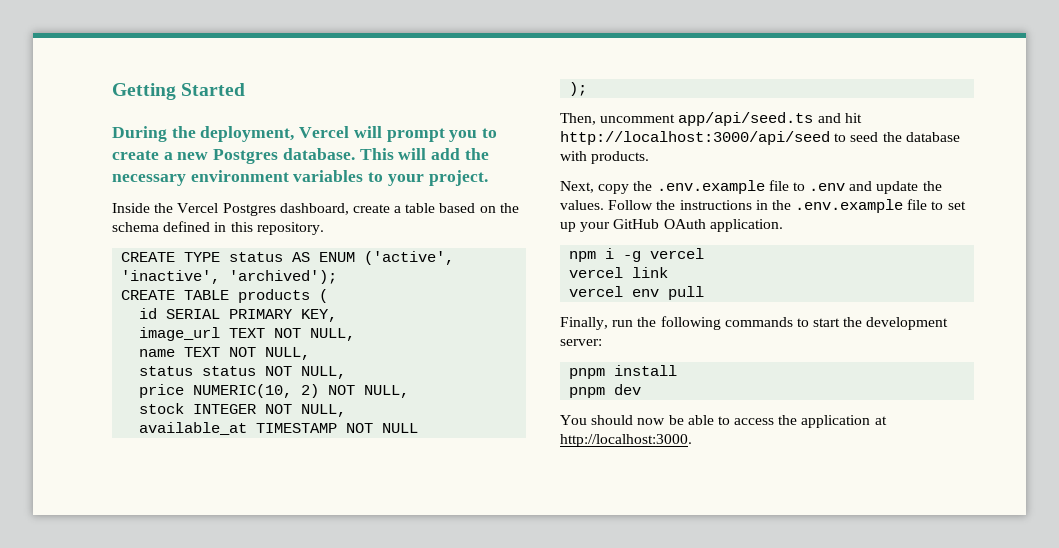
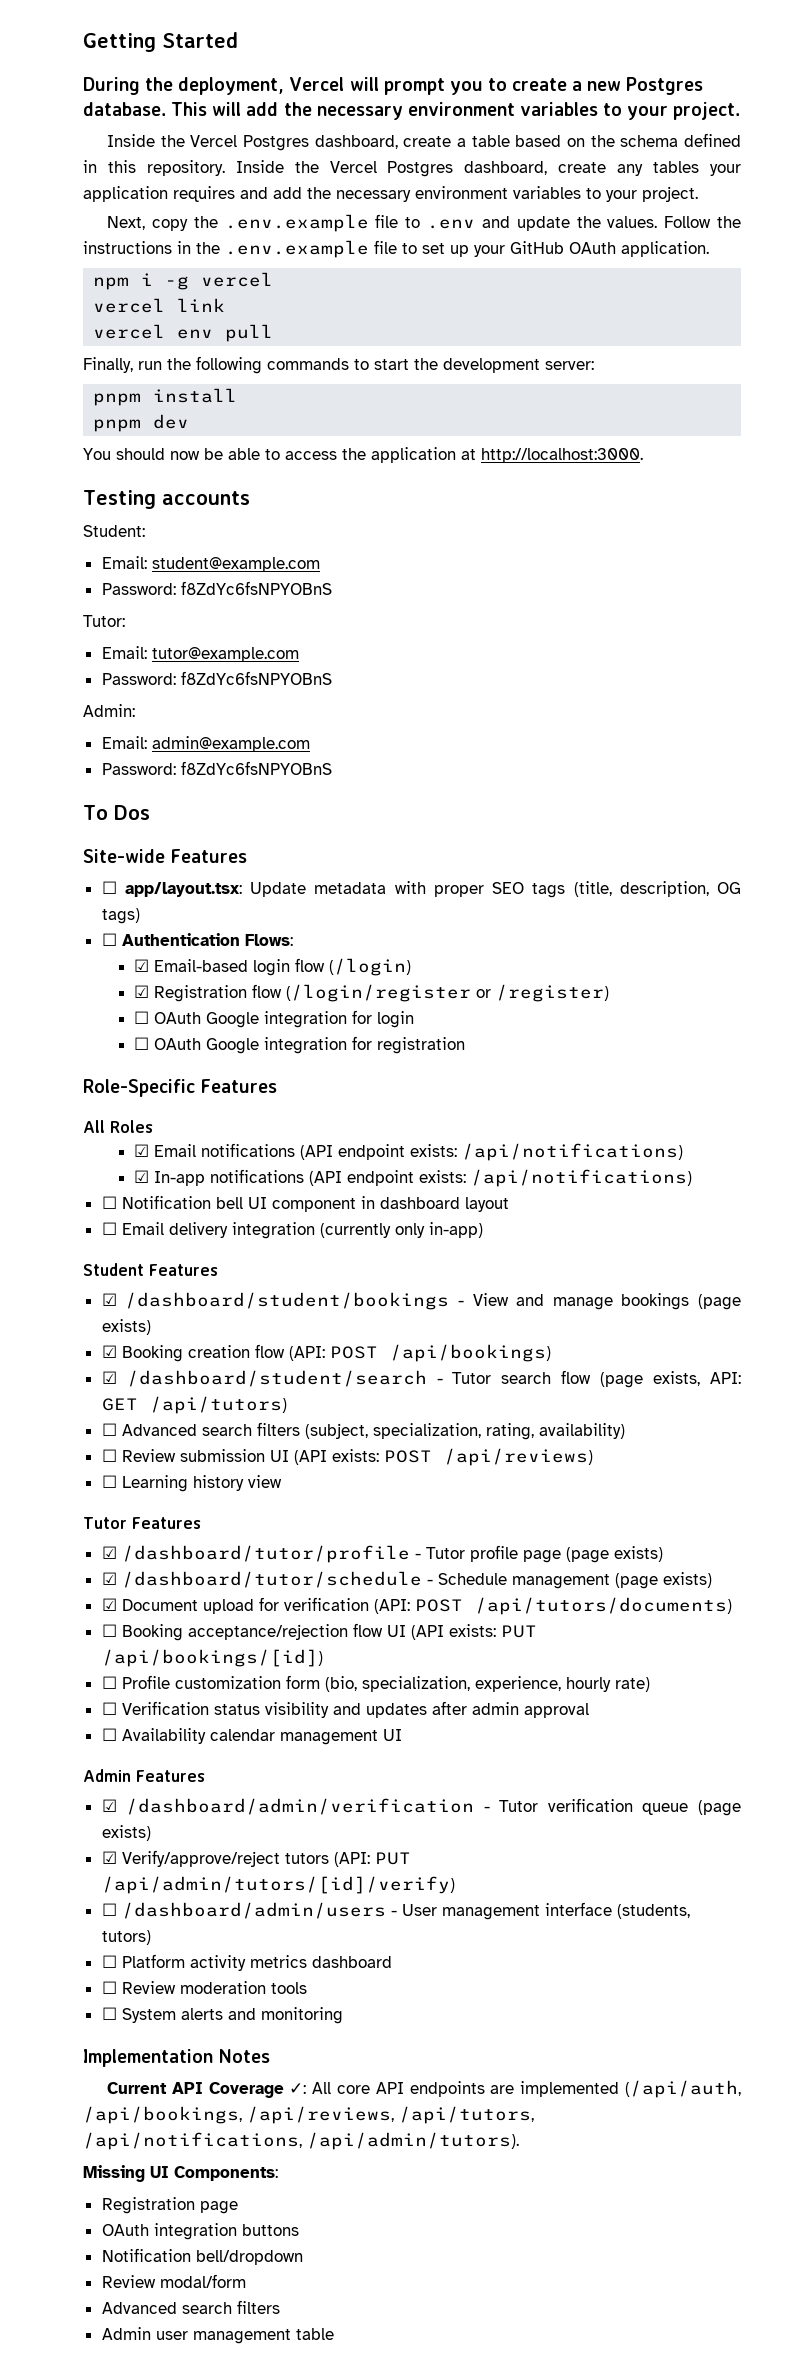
- Inside the Vercel Postgres dashboard, create a table based on the schema defined in this repository.
- CREATE TYPE status AS ENUM ('active', 'inactive', 'archived');
- CREATE TABLE products (
- id SERIAL PRIMARY KEY,
- image_url TEXT NOT NULL,
- name TEXT NOT NULL,
- status status NOT NULL,
- price NUMERIC(10, 2) NOT NULL,
- stock INTEGER NOT NULL,
- available_at TIMESTAMP NOT NULL
- );
- Then, uncomment app/api/seed.ts and hit http://localhost:3000/api/seed to seed the database with products.
+ Inside the Vercel Postgres dashboard, create a table based on the schema defined in this repository. Inside the Vercel Postgres dashboard, create any tables your application requires and add the necessary environment variables to your project.
+ Testing accounts
+ Student:
+ Email: student@example.com
+ Password: f8ZdYc6fsNPYOBnS
+ Tutor:
+ Email: tutor@example.com
+ Password: f8ZdYc6fsNPYOBnS
+ Admin:
+ Email: admin@example.com
+ Password: f8ZdYc6fsNPYOBnS
+ To Dos
+ Site-wide Features
+ ☐ app/layout.tsx: Update metadata with proper SEO tags (title, description, OG tags)
+ ☐ Authentication Flows:
+ ☑ Email-based login flow (/login)
+ ☑ Registration flow (/login/register or /register)
+ ☐ OAuth Google integration for login
+ ☐ OAuth Google integration for registration
+ Role-Specific Features
+ All Roles
+ ☑ Email notifications (API endpoint exists: /api/notifications)
+ ☑ In-app notifications (API endpoint exists: /api/notifications)
+ ☐ Notification bell UI component in dashboard layout
+ ☐ Email delivery integration (currently only in-app)
+ Student Features
+ ☑ /dashboard/student/bookings - View and manage bookings (page exists)
+ ☑ Booking creation flow (API: POST /api/bookings)
+ ☑ /dashboard/student/search - Tutor search flow (page exists, API: GET /api/tutors)
+ ☐ Advanced search filters (subject, specialization, rating, availability)
+ ☐ Review submission UI (API exists: POST /api/reviews)
+ ☐ Learning history view
+ Tutor Features
+ ☑ /dashboard/tutor/profile - Tutor profile page (page exists)
+ ☑ /dashboard/tutor/schedule - Schedule management (page exists)
+ ☑ Document upload for verification (API: POST /api/tutors/documents)
+ ☐ Booking acceptance/rejection flow UI (API exists: PUT /api/bookings/[id])
+ ☐ Profile customization form (bio, specialization, experience, hourly rate)
+ ☐ Verification status visibility and updates after admin approval
+ ☐ Availability calendar management UI
+ Admin Features
+ ☑ /dashboard/admin/verification - Tutor verification queue (page exists)
+ ☑ Verify/approve/reject tutors (API: PUT /api/admin/tutors/[id]/verify)
+ ☐ /dashboard/admin/users - User management interface (students, tutors)
+ ☐ Platform activity metrics dashboard
+ ☐ Review moderation tools
+ ☐ System alerts and monitoring
+ Implementation Notes
+ Current API Coverage ✓: All core API endpoints are implemented (/api/auth, /api/bookings, /api/reviews, /api/tutors, /api/notifications, /api/admin/tutors).
+ Missing UI Components:
+ Registration page
+ OAuth integration buttons
+ Notification bell/dropdown
+ Review modal/form
+ Advanced search filters
+ Admin user management table

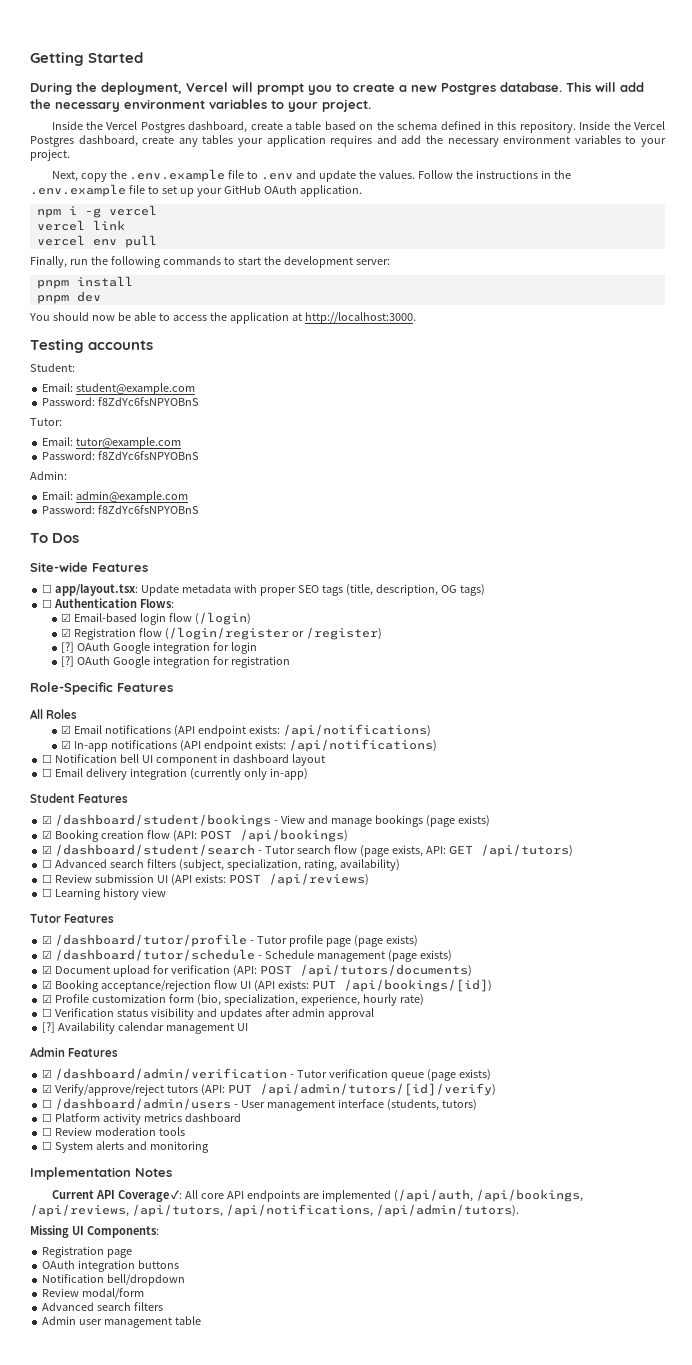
- ☐ OAuth Google integration for login
+ [?] OAuth Google integration for login
- ☐ OAuth Google integration for registration
+ [?] OAuth Google integration for registration
- ☐ Booking acceptance/rejection flow UI (API exists: PUT /api/bookings/[id])
+ ☑ Booking acceptance/rejection flow UI (API exists: PUT /api/bookings/[id])
- ☐ Profile customization form (bio, specialization, experience, hourly rate)
+ ☑ Profile customization form (bio, specialization, experience, hourly rate)
- ☐ Availability calendar management UI
+ [?] Availability calendar management UI

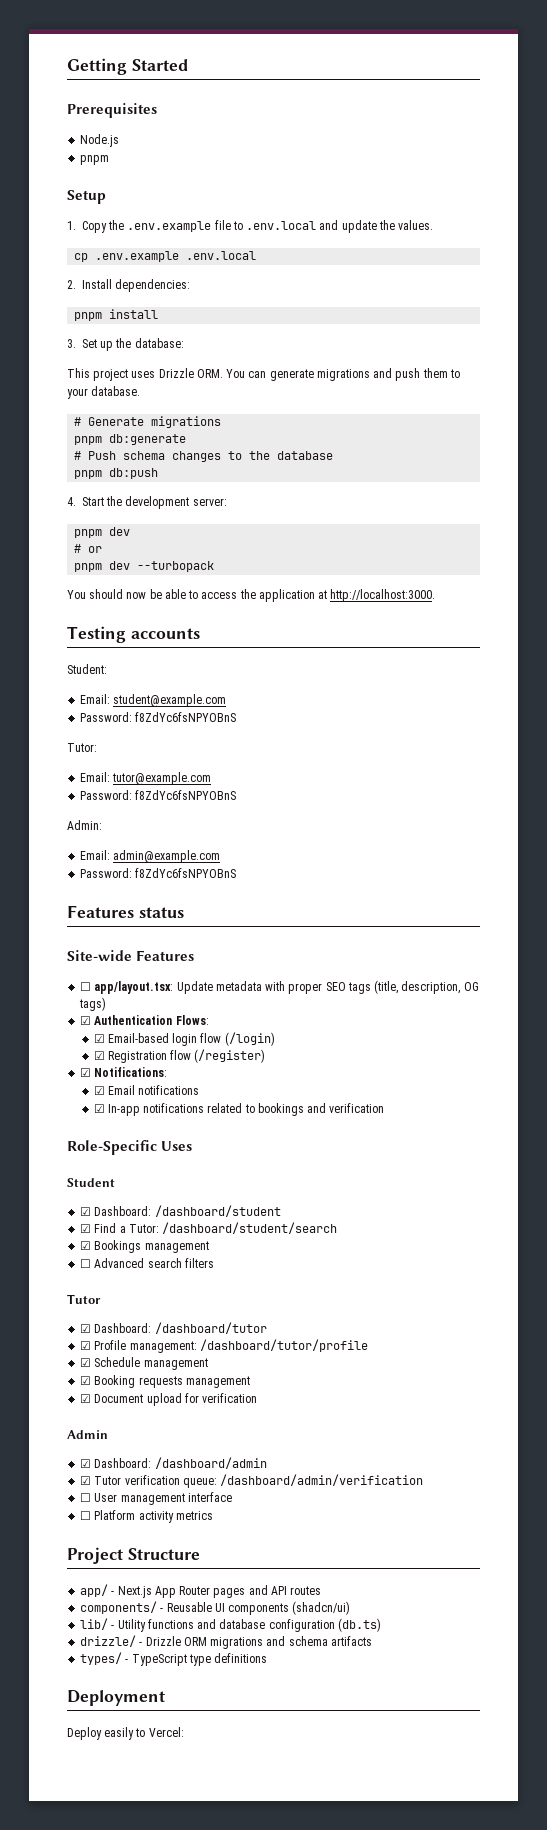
- During the deployment, Vercel will prompt you to create a new Postgres database. This will add the necessary environment variables to your project.
- Inside the Vercel Postgres dashboard, create a table based on the schema defined in this repository. Inside the Vercel Postgres dashboard, create any tables your application requires and add the necessary environment variables to your project.
- Next, copy the .env.example file to .env and update the values. Follow the instructions in the .env.example file to set up your GitHub OAuth application.
- npm i -g vercel
- vercel link
- vercel env pull
- Finally, run the following commands to start the development server:
+ Prerequisites
+ Node.js
+ pnpm
+ Setup
+ 1. Copy the .env.example file to .env.local and update the values.
+ cp .env.example .env.local
+ 2. Install dependencies:
  pnpm install
+ 3. Set up the database:
+ This project uses Drizzle ORM. You can generate migrations and push them to your database.
+ # Generate migrations
+ pnpm db:generate
+ # Push schema changes to the database
+ pnpm db:push
+ 4. Start the development server:
  pnpm dev
+ # or
+ pnpm dev --turbopack
- To Dos
+ Features status
- ☐ Authentication Flows:
+ ☑ Authentication Flows:
- ☑ Registration flow (/login/register or /register)
- [?] OAuth Google integration for login
- [?] OAuth Google integration for registration
- Role-Specific Features
- All Roles
+ ☑ Registration flow (/register)
+ ☑ Notifications:
- ☑ Email notifications (API endpoint exists: /api/notifications)
+ ☑ Email notifications
- ☑ In-app notifications (API endpoint exists: /api/notifications)
- ☐ Notification bell UI component in dashboard layout
- ☐ Email delivery integration (currently only in-app)
+ ☑ In-app notifications related to bookings and verification
+ Role-Specific Uses
- Student Features
- ☑ /dashboard/student/bookings - View and manage bookings (page exists)
- ☑ Booking creation flow (API: POST /api/bookings)
- ☑ /dashboard/student/search - Tutor search flow (page exists, API: GET /api/tutors)
- ☐ Advanced search filters (subject, specialization, rating, availability)
- ☐ Review submission UI (API exists: POST /api/reviews)
- ☐ Learning history view
- Tutor Features
- ☑ /dashboard/tutor/profile - Tutor profile page (page exists)
- ☑ /dashboard/tutor/schedule - Schedule management (page exists)
+ Student
+ ☑ Dashboard: /dashboard/student
+ ☑ Find a Tutor: /dashboard/student/search
+ ☑ Bookings management
+ ☐ Advanced search filters
+ Tutor
+ ☑ Dashboard: /dashboard/tutor
+ ☑ Profile management: /dashboard/tutor/profile
+ ☑ Schedule management
+ ☑ Booking requests management
- ☑ Document upload for verification (API: POST /api/tutors/documents)
- ☑ Booking acceptance/rejection flow UI (API exists: PUT /api/bookings/[id])
- ☑ Profile customization form (bio, specialization, experience, hourly rate)
- ☐ Verification status visibility and updates after admin approval
- [?] Availability calendar management UI
- Admin Features
- ☑ /dashboard/admin/verification - Tutor verification queue (page exists)
- ☑ Verify/approve/reject tutors (API: PUT /api/admin/tutors/[id]/verify)
- ☐ /dashboard/admin/users - User management interface (students, tutors)
+ ☑ Document upload for verification
+ Admin
+ ☑ Dashboard: /dashboard/admin
+ ☑ Tutor verification queue: /dashboard/admin/verification
+ ☐ User management interface
- ☐ Platform activity metrics dashboard
- ☐ Review moderation tools
- ☐ System alerts and monitoring
- Implementation Notes
- Current API Coverage ✓: All core API endpoints are implemented (/api/auth, /api/bookings, /api/reviews, /api/tutors, /api/notifications, /api/admin/tutors).
- Missing UI Components:
- Registration page
- OAuth integration buttons
- Notification bell/dropdown
- Review modal/form
- Advanced search filters
- Admin user management table
+ ☐ Platform activity metrics
+ Project Structure
+ app/ - Next.js App Router pages and API routes
+ components/ - Reusable UI components (shadcn/ui)
+ lib/ - Utility functions and database configuration (db.ts)
+ drizzle/ - Drizzle ORM migrations and schema artifacts
+ types/ - TypeScript type definitions
+ Deployment
+ Deploy easily to Vercel:

